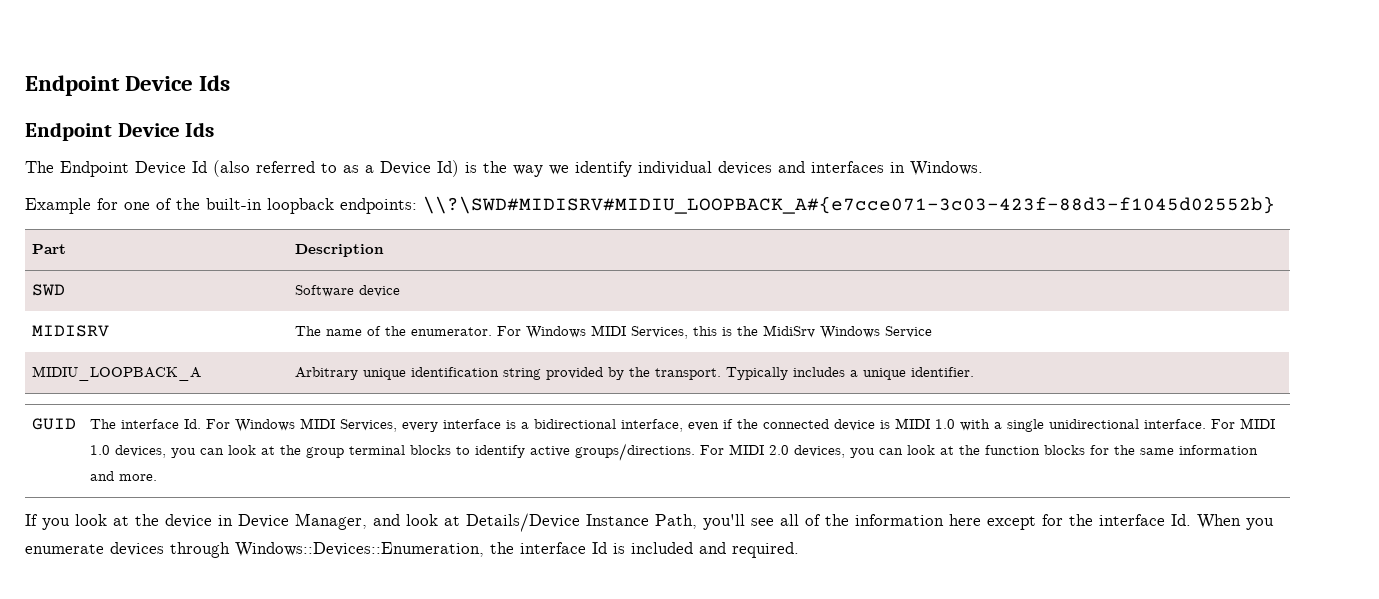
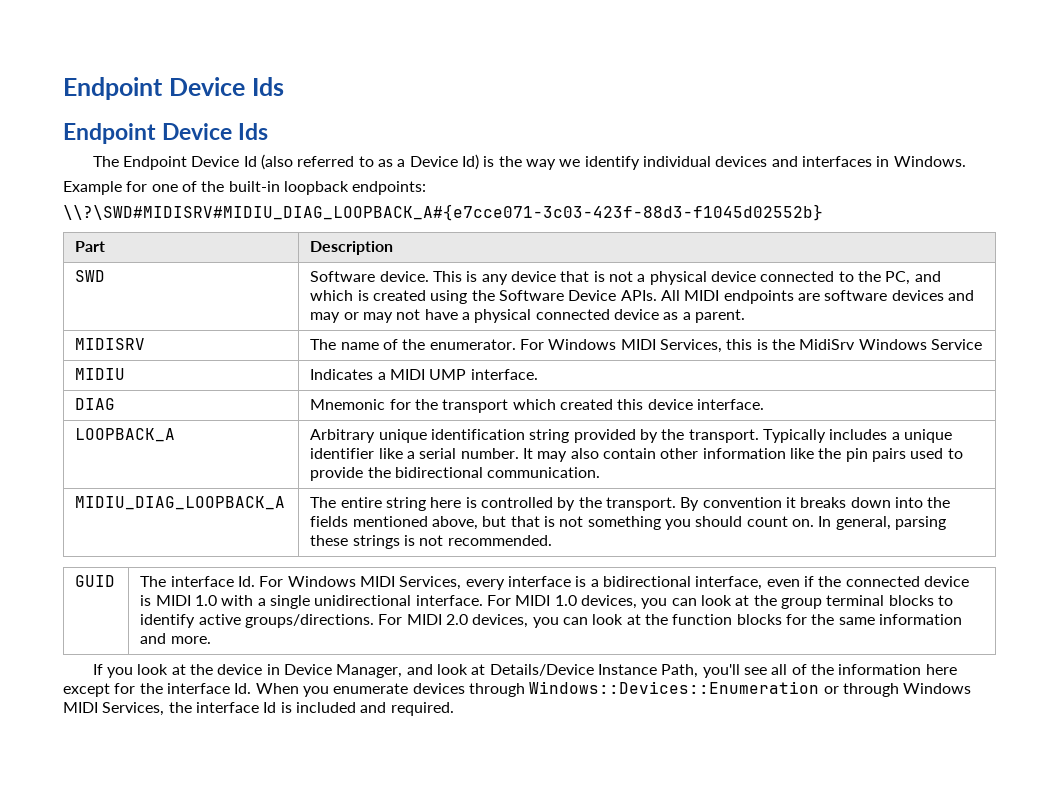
- Example for one of the built-in loopback endpoints: \\?\SWD#MIDISRV#MIDIU_LOOPBACK_A#{e7cce071-3c03-423f-88d3-f1045d02552b}
+ Example for one of the built-in loopback endpoints:
+ \\?\SWD#MIDISRV#MIDIU_DIAG_LOOPBACK_A#{e7cce071-3c03-423f-88d3-f1045d02552b}
- Software device
+ Software device. This is any device that is not a physical device connected to the PC, and which is created using the Software Device APIs. All MIDI endpoints are software devices and may or may not have a physical connected device as a parent.
- MIDIU_LOOPBACK_A | Arbitrary unique identification string provided by the transport. Typically includes a unique identifier.
+ MIDIU | Indicates a MIDI UMP interface.
+ DIAG | Mnemonic for the transport which created this device interface.
+ LOOPBACK_A | Arbitrary unique identification string provided by the transport. Typically includes a unique identifier like a serial number. It may also contain other information like the pin pairs used to provide the bidirectional communication.
+ MIDIU_DIAG_LOOPBACK_A | The entire string here is controlled by the transport. By convention it breaks down into the fields mentioned above, but that is not something you should count on. In general, parsing these strings is not recommended.
- If you look at the device in Device Manager, and look at Details/Device Instance Path, you'll see all of the information here except for the interface Id. When you enumerate devices through Windows::Devices::Enumeration, the interface Id is included and required.
+ If you look at the device in Device Manager, and look at Details/Device Instance Path, you'll see all of the information here except for the interface Id. When you enumerate devices through Windows::Devices::Enumeration or through Windows MIDI Services, the interface Id is included and required.

